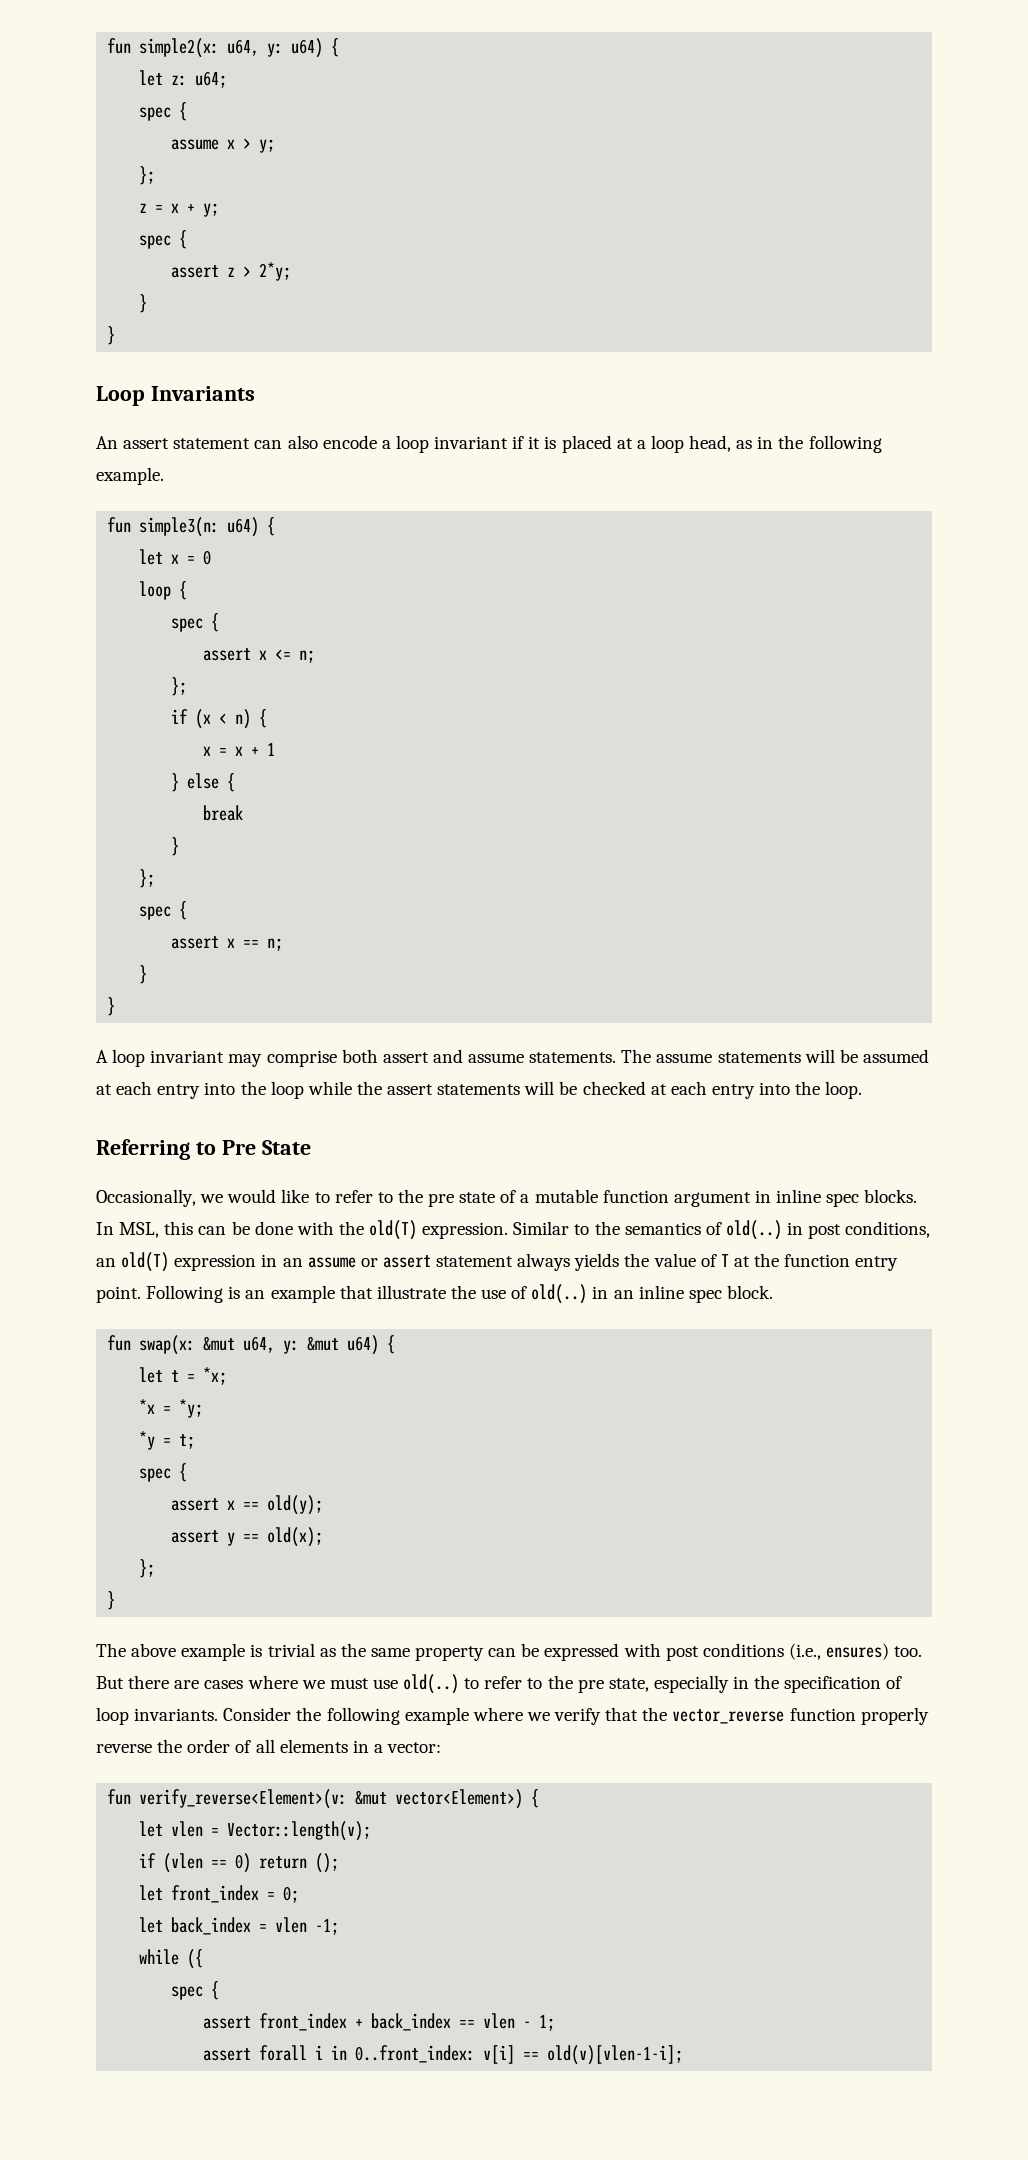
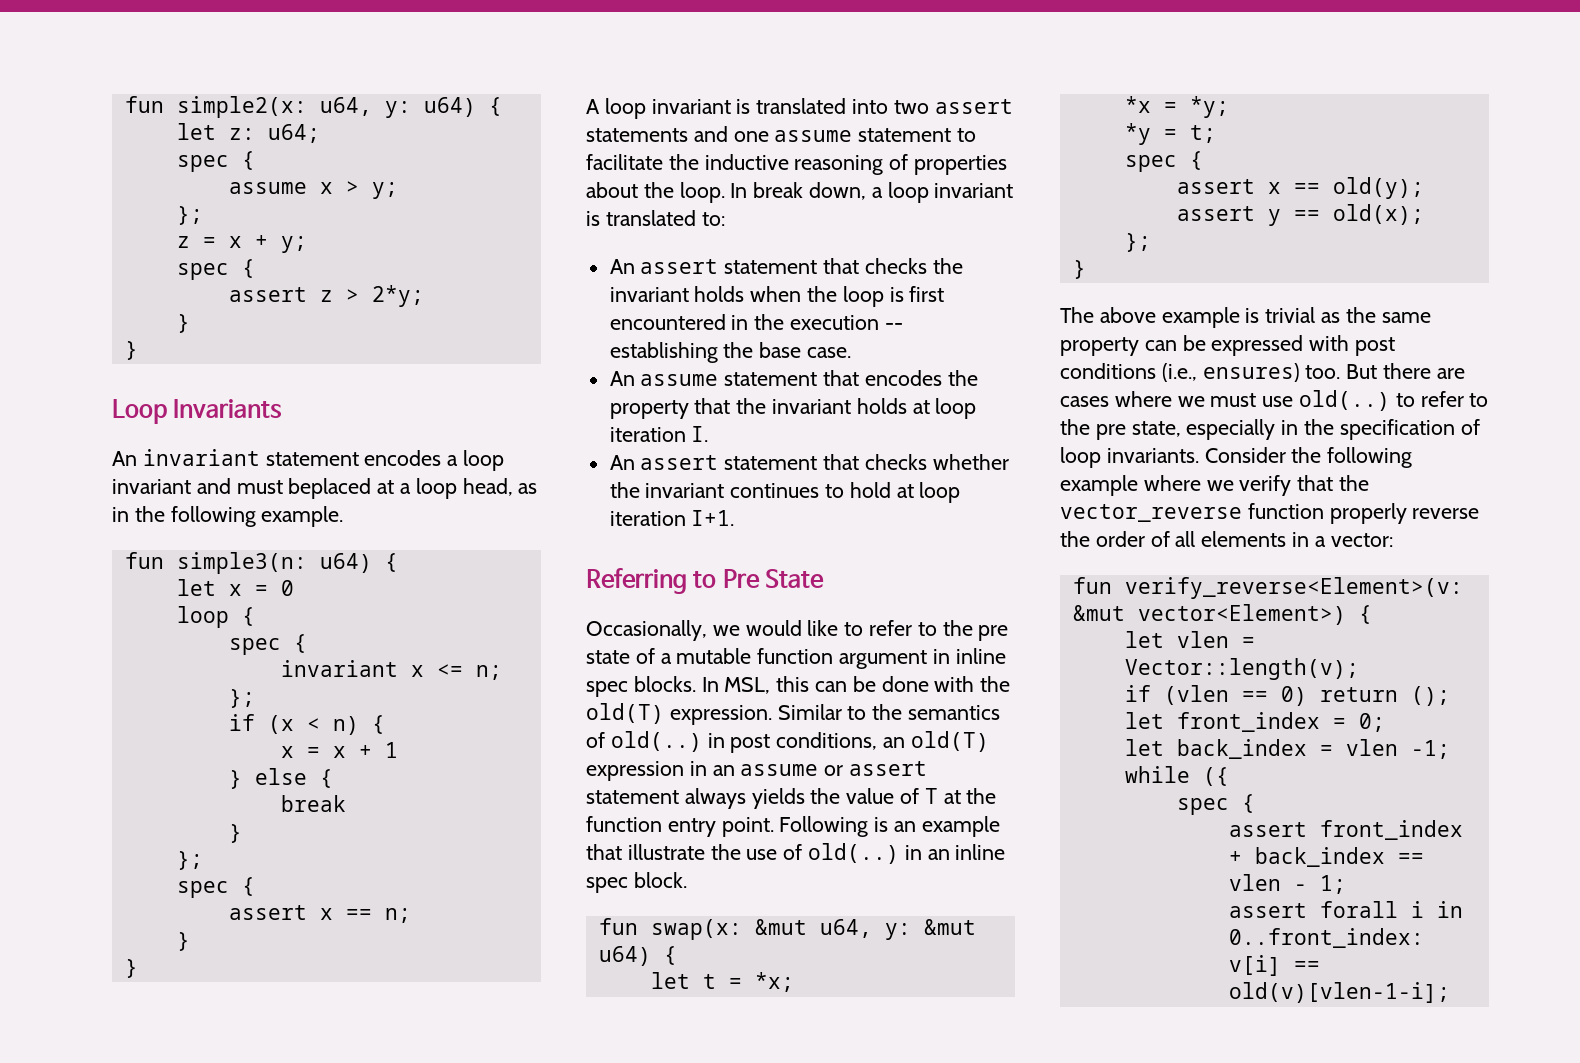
- An assert statement can also encode a loop invariant if it is placed at a loop head, as in the following example.
+ An invariant statement encodes a loop invariant and must beplaced at a loop head, as in the following example.
- assert x <= n;
+ invariant x <= n;
- A loop invariant may comprise both assert and assume statements. The assume statements will be assumed at each entry into the loop while the assert statements will be checked at each entry into the loop.
+ A loop invariant is translated into two assert statements and one assume statement to facilitate the inductive reasoning of properties about the loop. In break down, a loop invariant is translated to:
+ An assert statement that checks the invariant holds when the loop is first encountered in the execution -- establishing the base case.
+ An assume statement that encodes the property that the invariant holds at loop iteration I.
+ An assert statement that checks whether the invariant continues to hold at loop iteration I+1.

